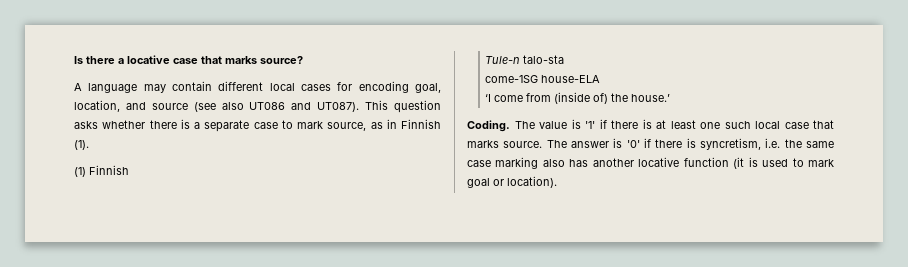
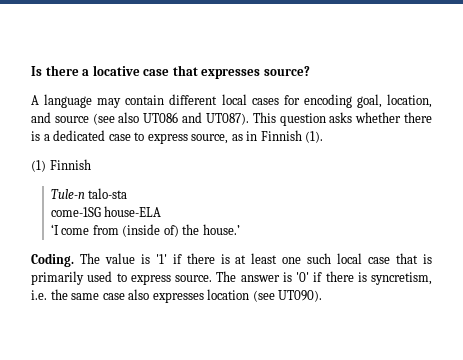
- Is there a locative case that marks source?
+ Is there a locative case that expresses source?
- This question asks whether there is a separate case to mark source, as in Finnish (1).
+ This question asks whether there is a dedicated case to express source, as in Finnish (1).
- The value is '1' if there is at least one such local case that marks source.
+ The value is '1' if there is at least one such local case that is primarily used to express source.
- The answer is '0' if there is syncretism, i.e. the same case marking also has another locative function (it is used to mark goal or location).
+ The answer is '0' if there is syncretism, i.e. the same case also expresses location (see UT090).

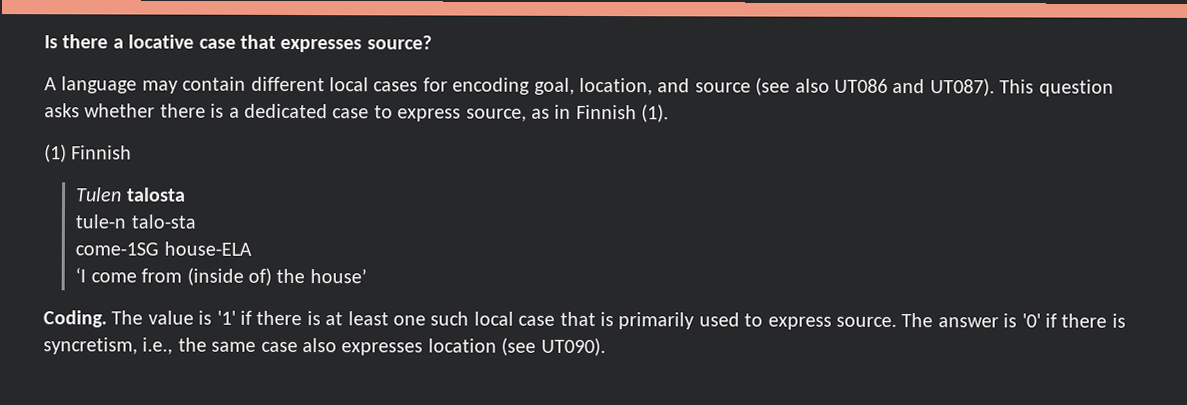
- Tule-n talo-sta
+ Tulen talosta
+ tule-n talo-sta
- ‘I come from (inside of) the house.’
+ ‘I come from (inside of) the house’
- The answer is '0' if there is syncretism, i.e. the same case also expresses location (see UT090).
+ The answer is '0' if there is syncretism, i.e., the same case also expresses location (see UT090).

